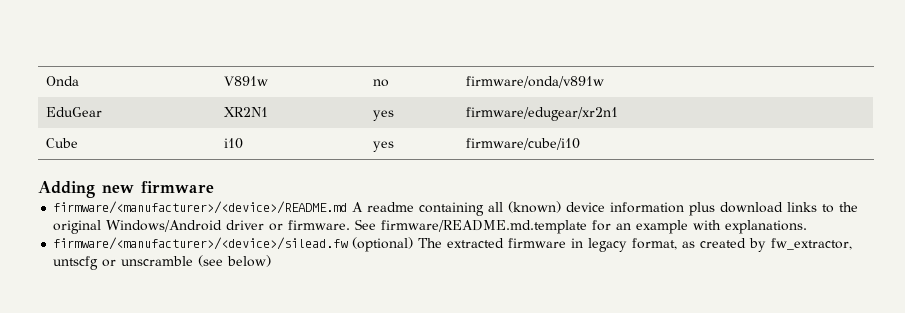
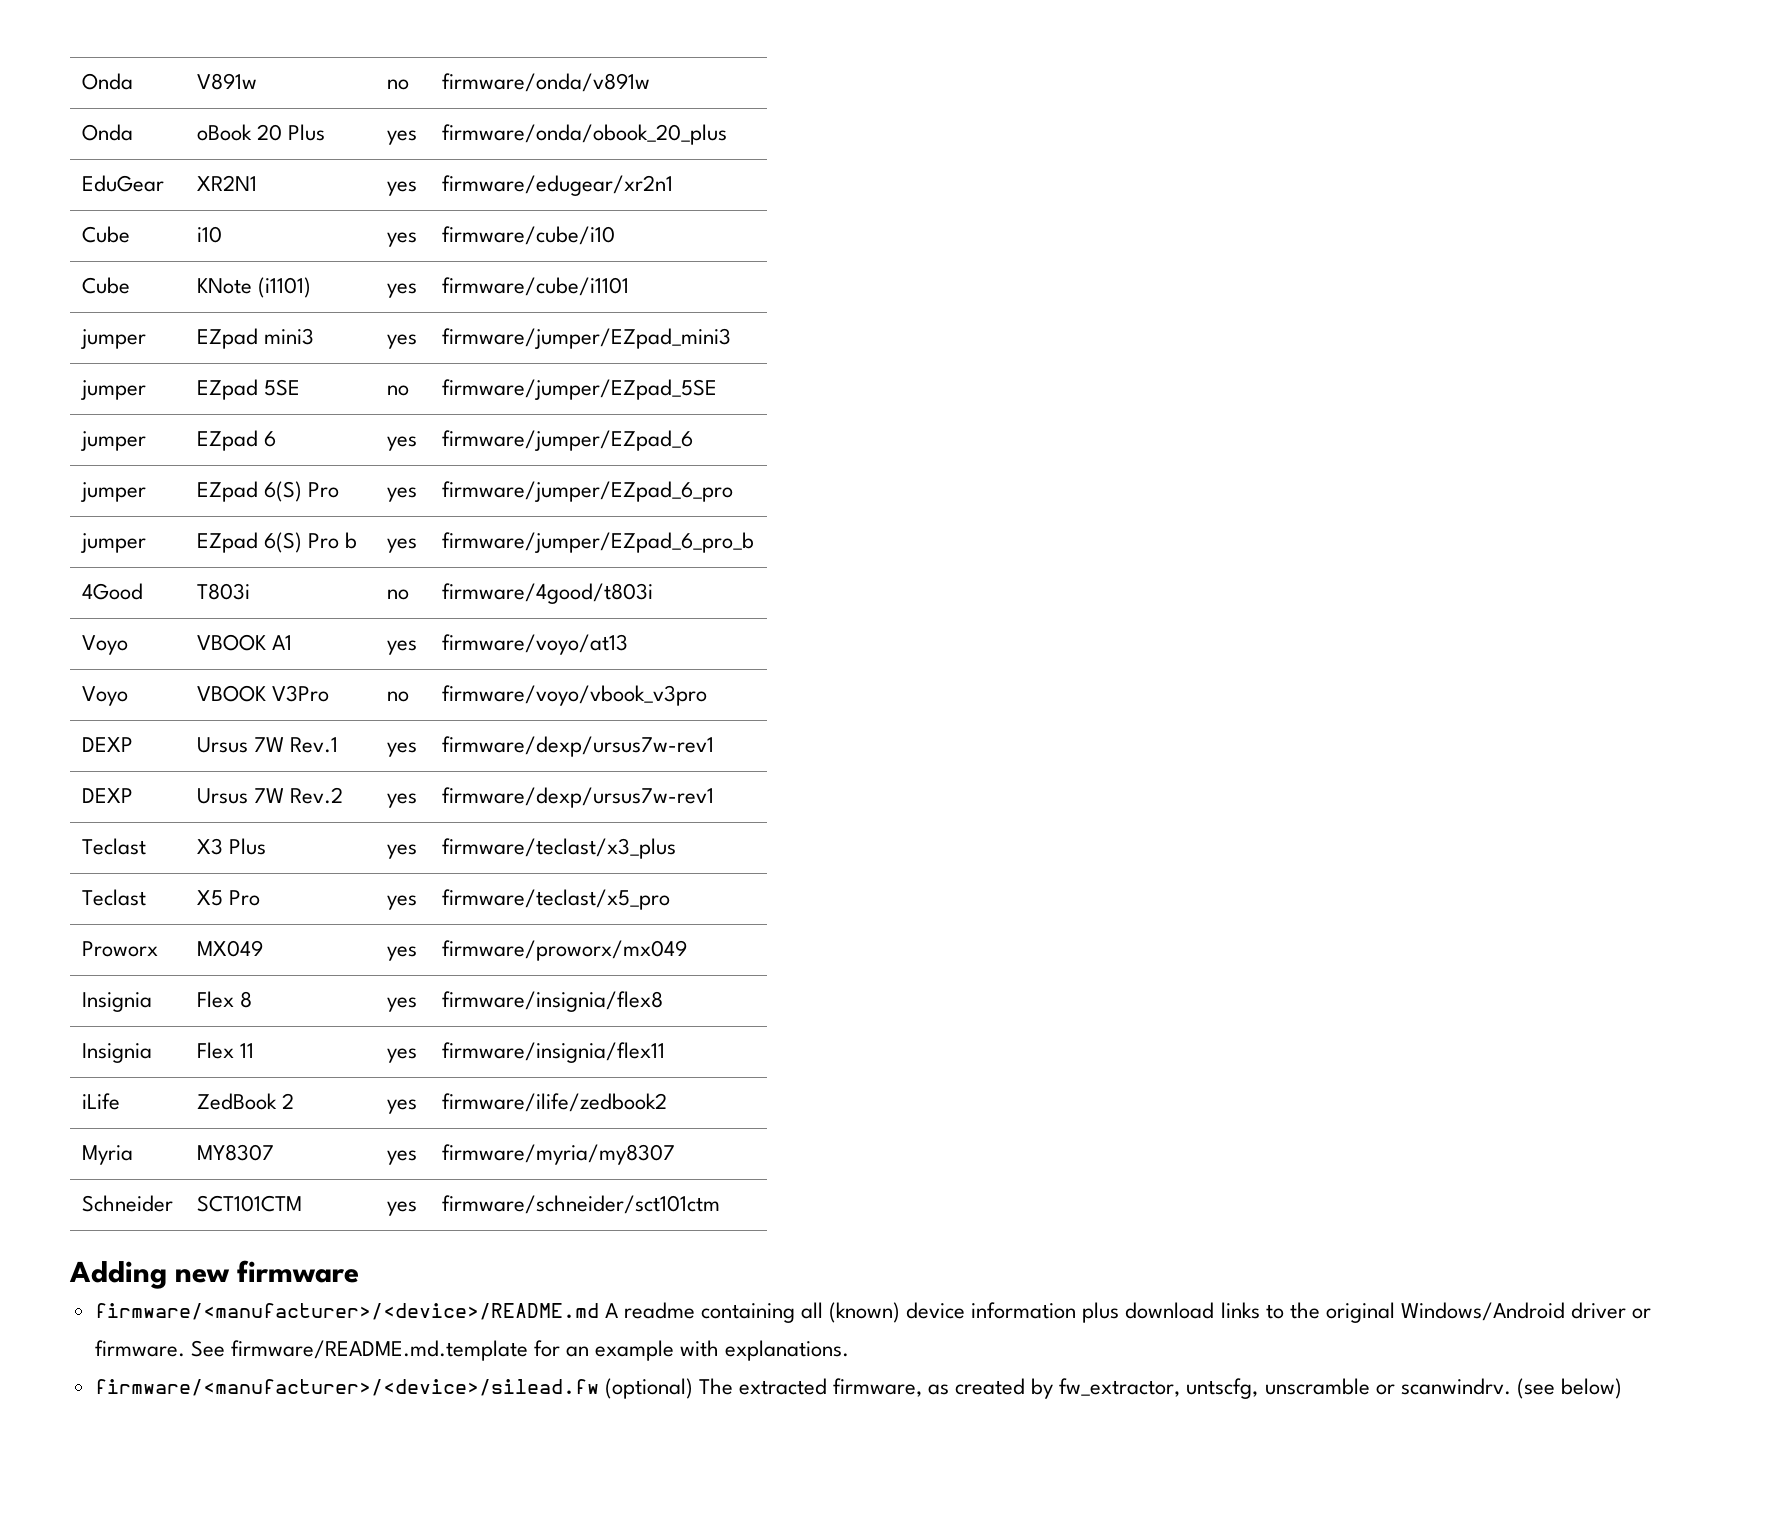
+ Onda | oBook 20 Plus | yes | firmware/onda/obook_20_plus
+ Cube | KNote (i1101) | yes | firmware/cube/i1101
+ jumper | EZpad mini3 | yes | firmware/jumper/EZpad_mini3
+ jumper | EZpad 5SE | no | firmware/jumper/EZpad_5SE
+ jumper | EZpad 6 | yes | firmware/jumper/EZpad_6
+ jumper | EZpad 6(S) Pro | yes | firmware/jumper/EZpad_6_pro
+ jumper | EZpad 6(S) Pro b | yes | firmware/jumper/EZpad_6_pro_b
+ 4Good | T803i | no | firmware/4good/t803i
+ Voyo | VBOOK A1 | yes | firmware/voyo/at13
+ Voyo | VBOOK V3Pro | no | firmware/voyo/vbook_v3pro
+ DEXP | Ursus 7W Rev.1 | yes | firmware/dexp/ursus7w-rev1
+ DEXP | Ursus 7W Rev.2 | yes | firmware/dexp/ursus7w-rev1
+ Teclast | X3 Plus | yes | firmware/teclast/x3_plus
+ Teclast | X5 Pro | yes | firmware/teclast/x5_pro
+ Proworx | MX049 | yes | firmware/proworx/mx049
+ Insignia | Flex 8 | yes | firmware/insignia/flex8
+ Insignia | Flex 11 | yes | firmware/insignia/flex11
+ iLife | ZedBook 2 | yes | firmware/ilife/zedbook2
+ Myria | MY8307 | yes | firmware/myria/my8307
+ Schneider | SCT101CTM | yes | firmware/schneider/sct101ctm
- firmware/<manufacturer>/<device>/silead.fw (optional) The extracted firmware in legacy format, as created by fw_extractor, untscfg or unscramble (see below)
+ firmware/<manufacturer>/<device>/silead.fw (optional) The extracted firmware, as created by fw_extractor, untscfg, unscramble or scanwindrv. (see below)

